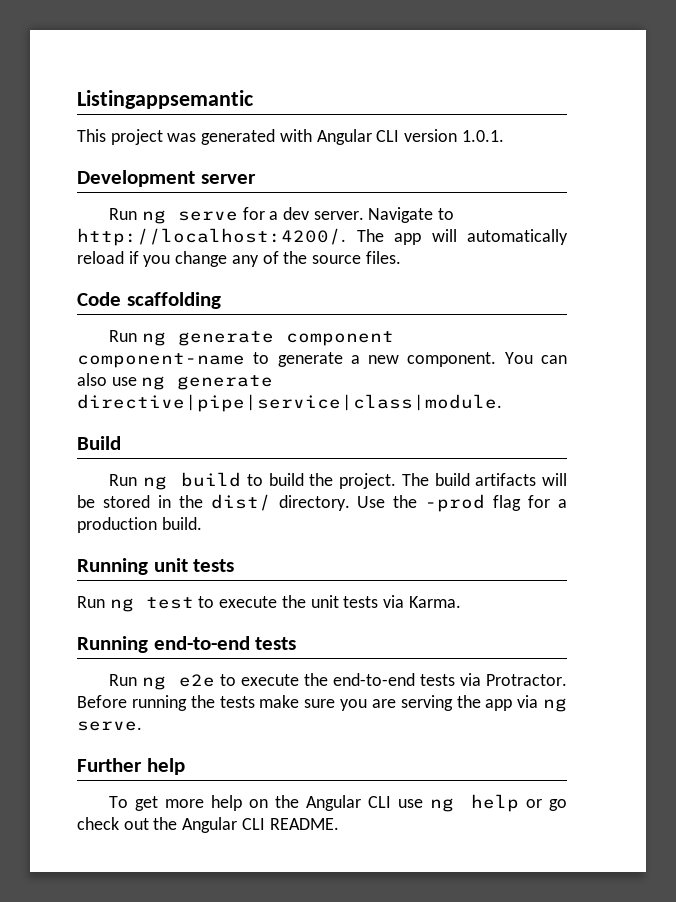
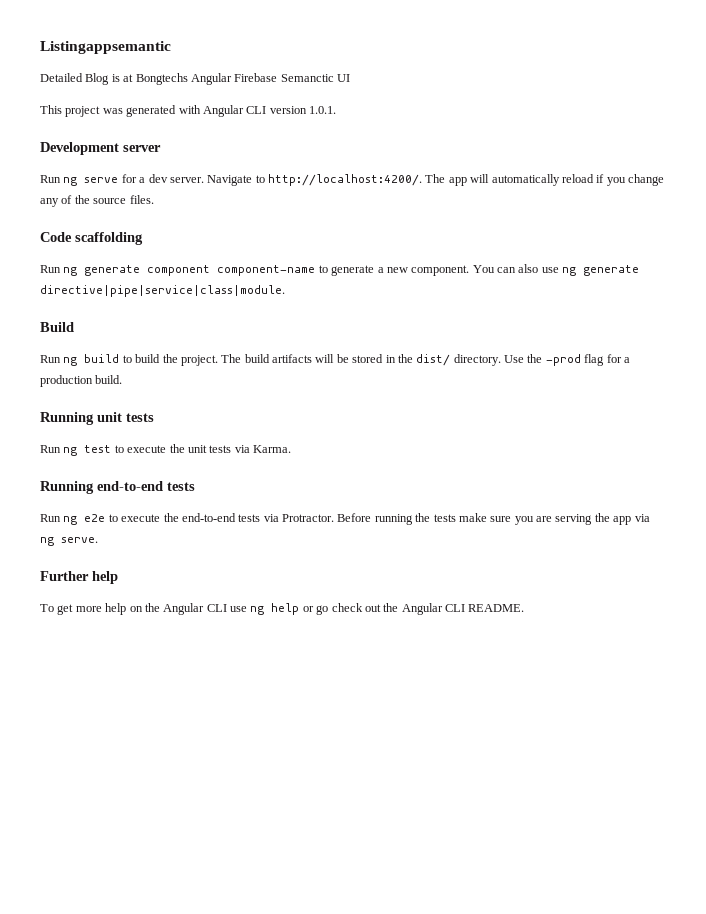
+ Detailed Blog is at Bongtechs Angular Firebase Semanctic UI

